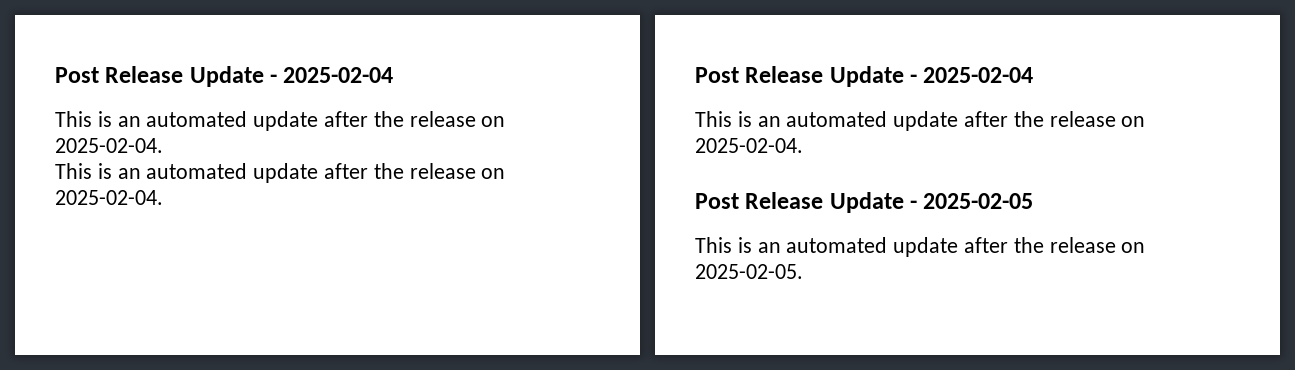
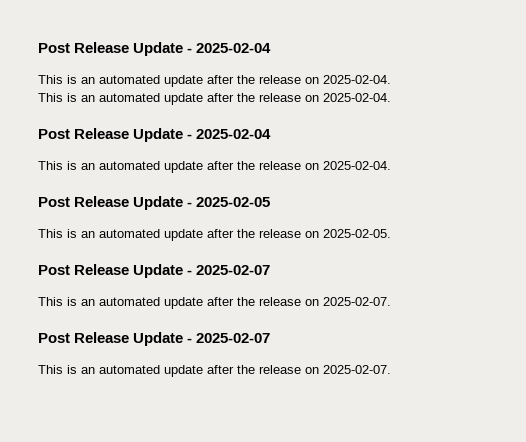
  This is an automated update after the release on 2025-02-05.
+ Post Release Update - 2025-02-07
+ This is an automated update after the release on 2025-02-07.
+ Post Release Update - 2025-02-07
+ This is an automated update after the release on 2025-02-07.

